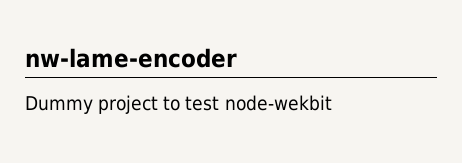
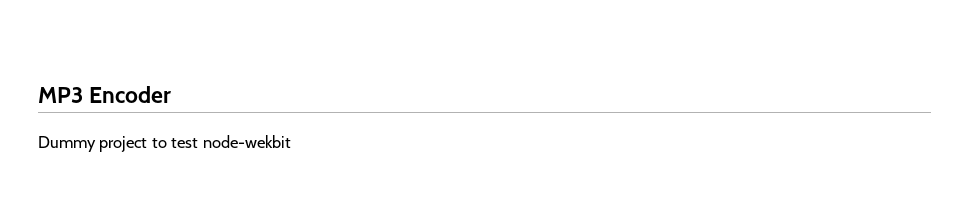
- nw-lame-encoder
+ MP3 Encoder

